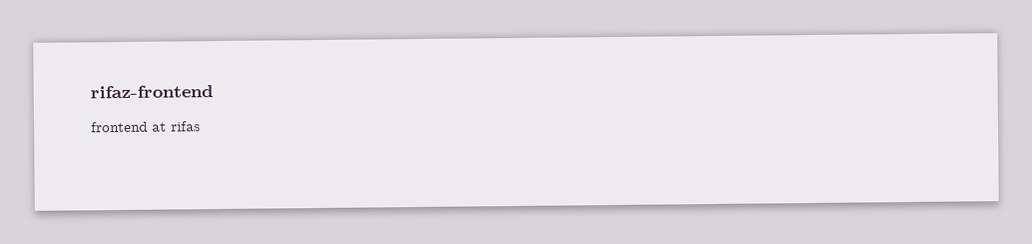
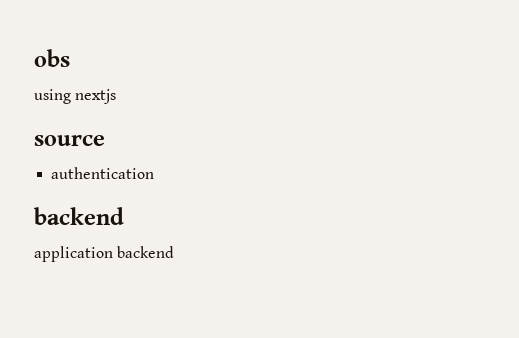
- rifaz-frontend
- frontend at rifas
+ obs
+ using nextjs
+ source
+ authentication
+ backend
+ application backend

